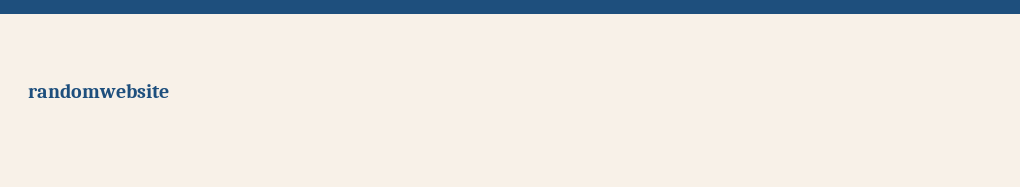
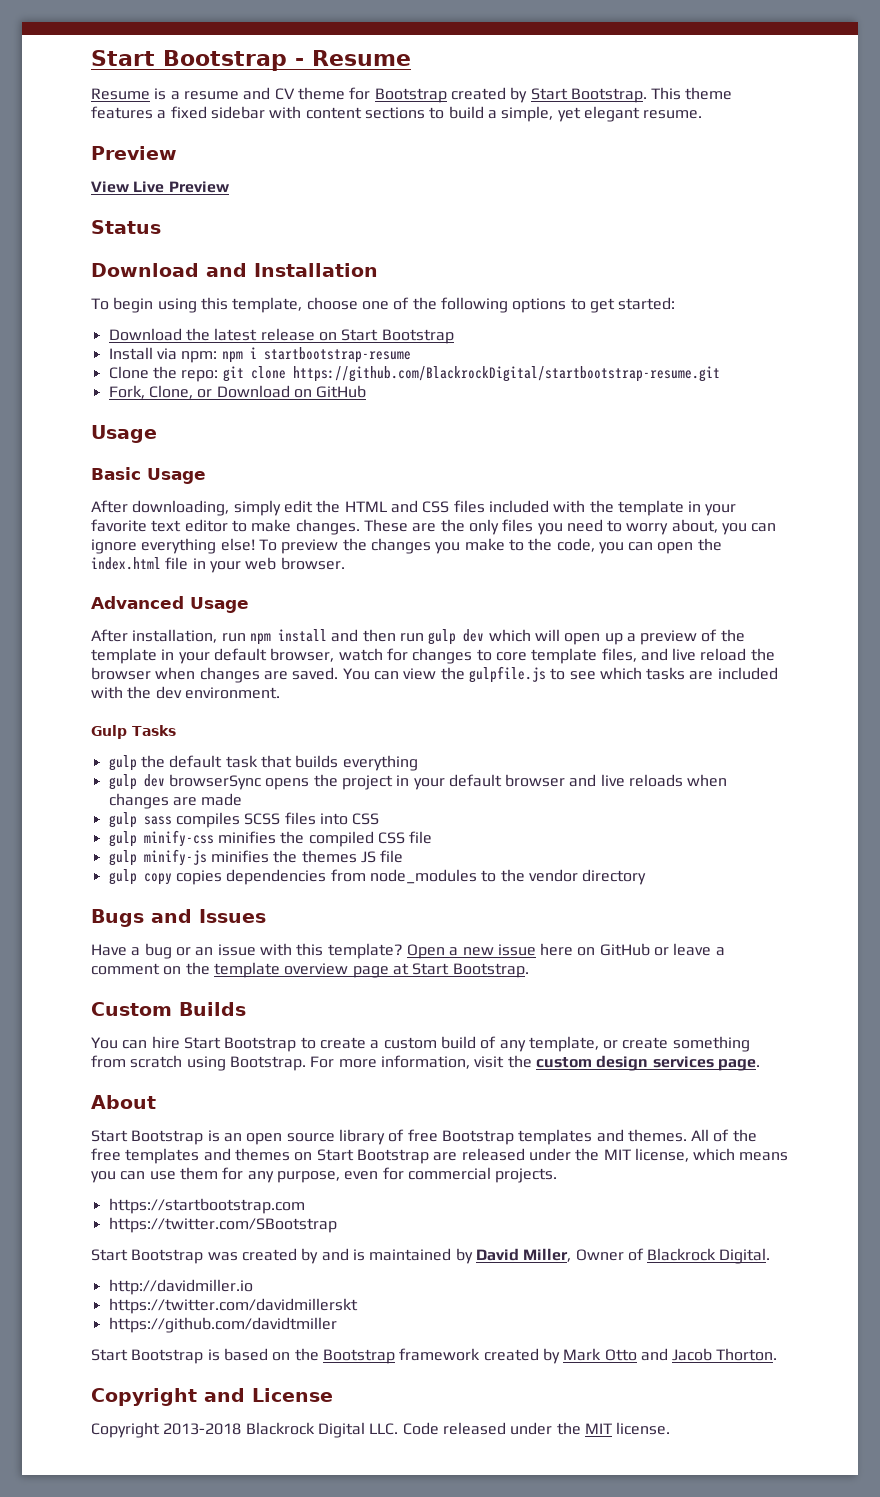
- randomwebsite
+ Start Bootstrap - Resume
+ Resume is a resume and CV theme for Bootstrap created by Start Bootstrap. This theme features a fixed sidebar with content sections to build a simple, yet elegant resume.
+ Preview
+ View Live Preview
+ Status
+ Download and Installation
+ To begin using this template, choose one of the following options to get started:
+ Download the latest release on Start Bootstrap
+ Install via npm: npm i startbootstrap-resume
+ Clone the repo: git clone https://github.com/BlackrockDigital/startbootstrap-resume.git
+ Fork, Clone, or Download on GitHub
+ Usage
+ Basic Usage
+ After downloading, simply edit the HTML and CSS files included with the template in your favorite text editor to make changes. These are the only files you need to worry about, you can ignore everything else! To preview the changes you make to the code, you can open the index.html file in your web browser.
+ Advanced Usage
+ After installation, run npm install and then run gulp dev which will open up a preview of the template in your default browser, watch for changes to core template files, and live reload the browser when changes are saved. You can view the gulpfile.js to see which tasks are included with the dev environment.
+ Gulp Tasks
+ gulp the default task that builds everything
+ gulp dev browserSync opens the project in your default browser and live reloads when changes are made
+ gulp sass compiles SCSS files into CSS
+ gulp minify-css minifies the compiled CSS file
+ gulp minify-js minifies the themes JS file
+ gulp copy copies dependencies from node_modules to the vendor directory
+ Bugs and Issues
+ Have a bug or an issue with this template? Open a new issue here on GitHub or leave a comment on the template overview page at Start Bootstrap.
+ Custom Builds
+ You can hire Start Bootstrap to create a custom build of any template, or create something from scratch using Bootstrap. For more information, visit the custom design services page.
+ About
+ Start Bootstrap is an open source library of free Bootstrap templates and themes. All of the free templates and themes on Start Bootstrap are released under the MIT license, which means you can use them for any purpose, even for commercial projects.
+ https://startbootstrap.com
+ https://twitter.com/SBootstrap
+ Start Bootstrap was created by and is maintained by David Miller, Owner of Blackrock Digital.
+ http://davidmiller.io
+ https://twitter.com/davidmillerskt
+ https://github.com/davidtmiller
+ Start Bootstrap is based on the Bootstrap framework created by Mark Otto and Jacob Thorton.
+ Copyright and License
+ Copyright 2013-2018 Blackrock Digital LLC. Code released under the MIT license.

